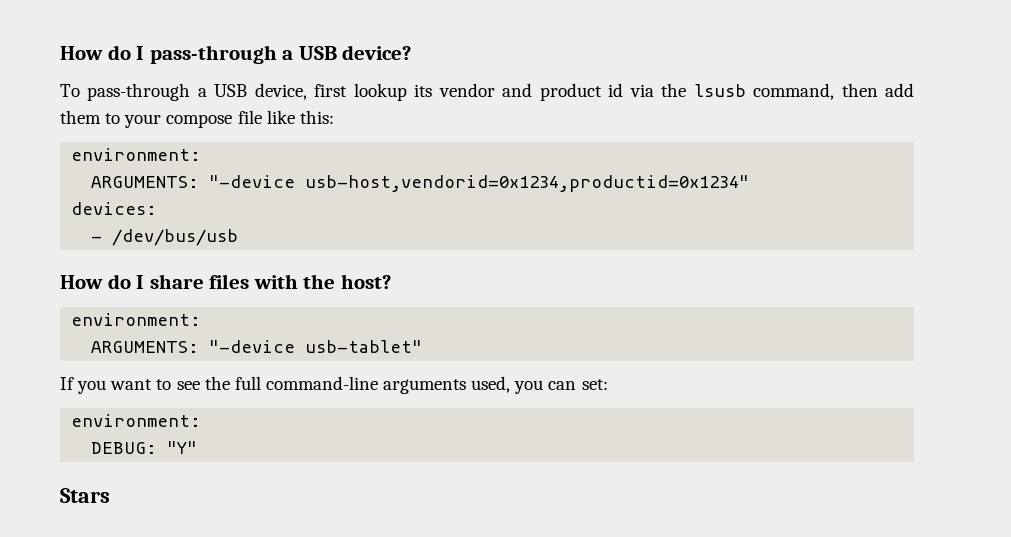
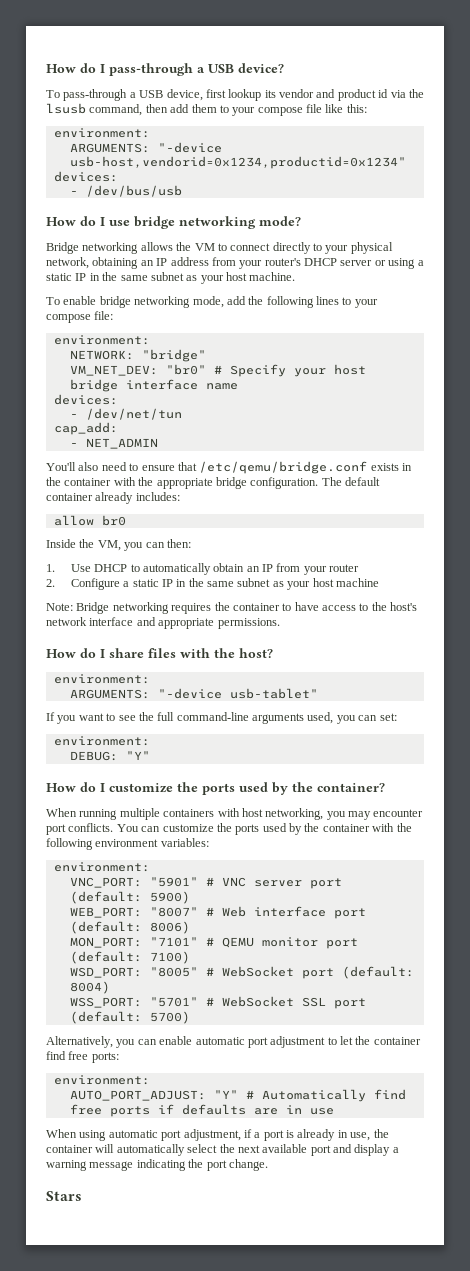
+ How do I use bridge networking mode?
+ Bridge networking allows the VM to connect directly to your physical network, obtaining an IP address from your router's DHCP server or using a static IP in the same subnet as your host machine.
+ To enable bridge networking mode, add the following lines to your compose file:
+ environment:
+ NETWORK: "bridge"
+ VM_NET_DEV: "br0" # Specify your host bridge interface name
+ devices:
+ - /dev/net/tun
+ cap_add:
+ - NET_ADMIN
+ You'll also need to ensure that /etc/qemu/bridge.conf exists in the container with the appropriate bridge configuration. The default container already includes:
+ allow br0
+ Inside the VM, you can then:
+ 1. Use DHCP to automatically obtain an IP from your router
+ 2. Configure a static IP in the same subnet as your host machine
+ Note: Bridge networking requires the container to have access to the host's network interface and appropriate permissions.
+ How do I customize the ports used by the container?
+ When running multiple containers with host networking, you may encounter port conflicts. You can customize the ports used by the container with the following environment variables:
+ environment:
+ VNC_PORT: "5901" # VNC server port (default: 5900)
+ WEB_PORT: "8007" # Web interface port (default: 8006)
+ MON_PORT: "7101" # QEMU monitor port (default: 7100)
+ WSD_PORT: "8005" # WebSocket port (default: 8004)
+ WSS_PORT: "5701" # WebSocket SSL port (default: 5700)
+ Alternatively, you can enable automatic port adjustment to let the container find free ports:
+ environment:
+ AUTO_PORT_ADJUST: "Y" # Automatically find free ports if defaults are in use
+ When using automatic port adjustment, if a port is already in use, the container will automatically select the next available port and display a warning message indicating the port change.

